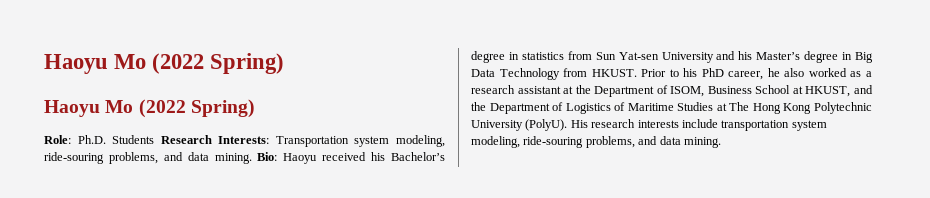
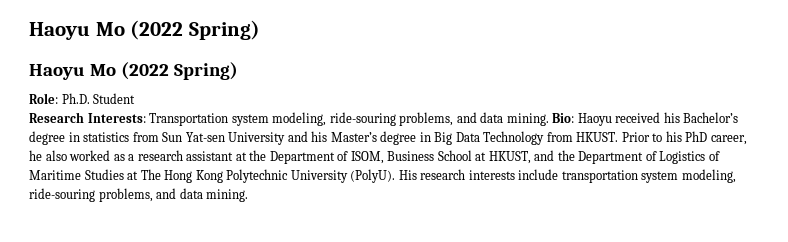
- Role: Ph.D. Students Research Interests: Transportation system modeling, ride-souring problems, and data mining.
+ Role: Ph.D. Student
+ Research Interests: Transportation system modeling, ride-souring problems, and data mining.

